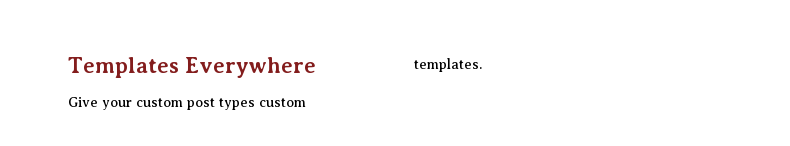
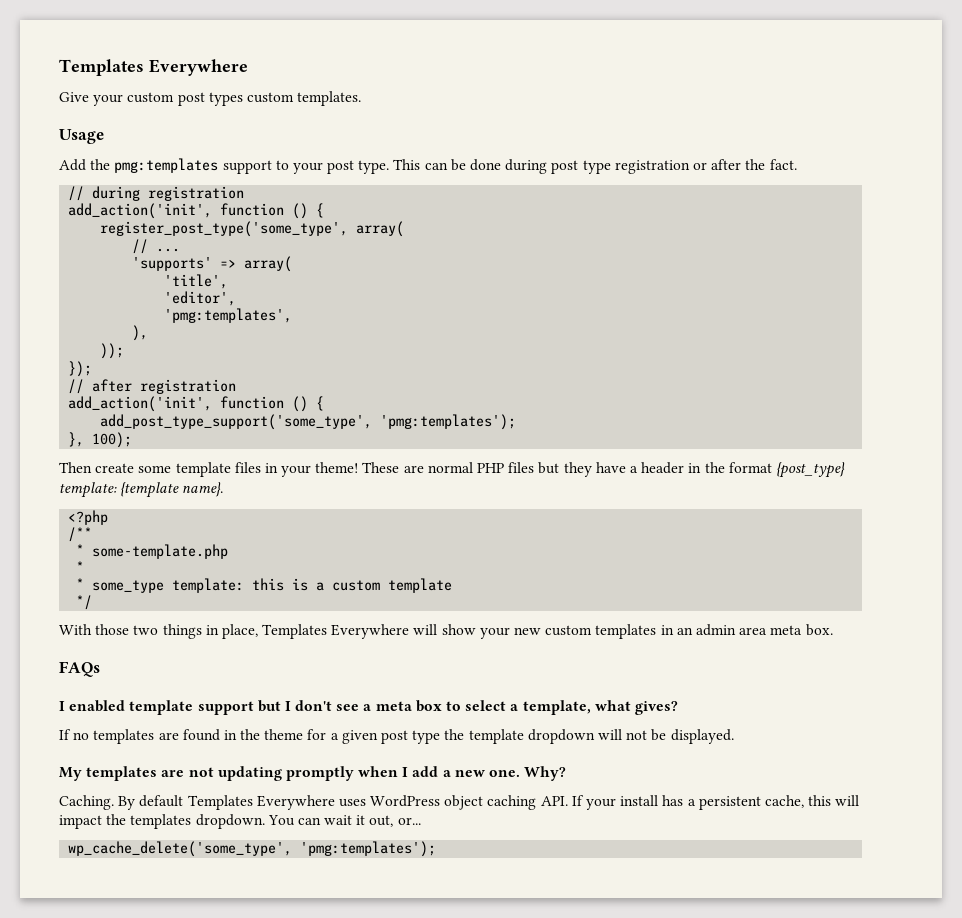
+ Usage
+ Add the pmg:templates support to your post type. This can be done during post type registration or after the fact.
+ // during registration
+ add_action('init', function () {
+ register_post_type('some_type', array(
+ // ...
+ 'supports' => array(
+ 'title',
+ 'editor',
+ 'pmg:templates',
+ ),
+ ));
+ });
+ // after registration
+ add_action('init', function () {
+ add_post_type_support('some_type', 'pmg:templates');
+ }, 100);
+ Then create some template files in your theme! These are normal PHP files but they have a header in the format {post_type} template: {template name}.
+ <?php
+ /**
+ * some-template.php
+ *
+ * some_type template: this is a custom template
+ */
+ With those two things in place, Templates Everywhere will show your new custom templates in an admin area meta box.
+ FAQs
+ I enabled template support but I don't see a meta box to select a template, what gives?
+ If no templates are found in the theme for a given post type the template dropdown will not be displayed.
+ My templates are not updating promptly when I add a new one. Why?
+ Caching. By default Templates Everywhere uses WordPress object caching API. If your install has a persistent cache, this will impact the templates dropdown. You can wait it out, or...
+ wp_cache_delete('some_type', 'pmg:templates');

